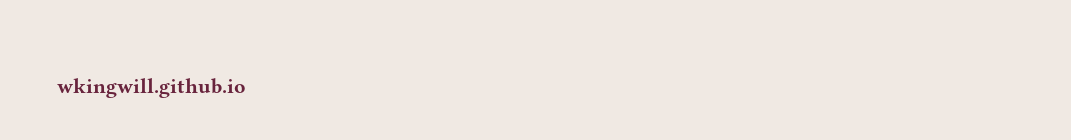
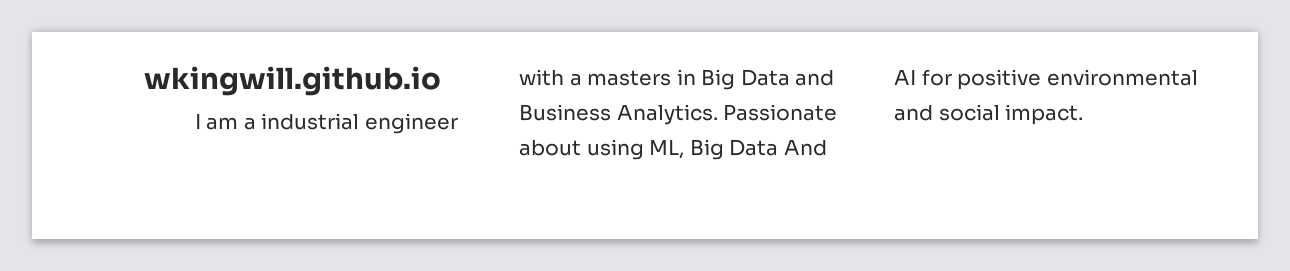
+ I am a industrial engineer with a masters in Big Data and Business Analytics. Passionate about using ML, Big Data And AI for positive environmental and social impact.

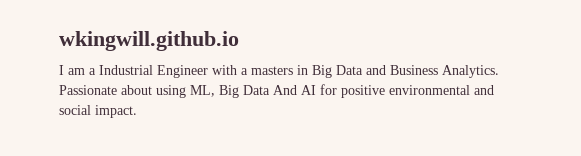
- I am a industrial engineer with a masters in Big Data and Business Analytics.
+ I am a Industrial Engineer with a masters in Big Data and Business Analytics.

